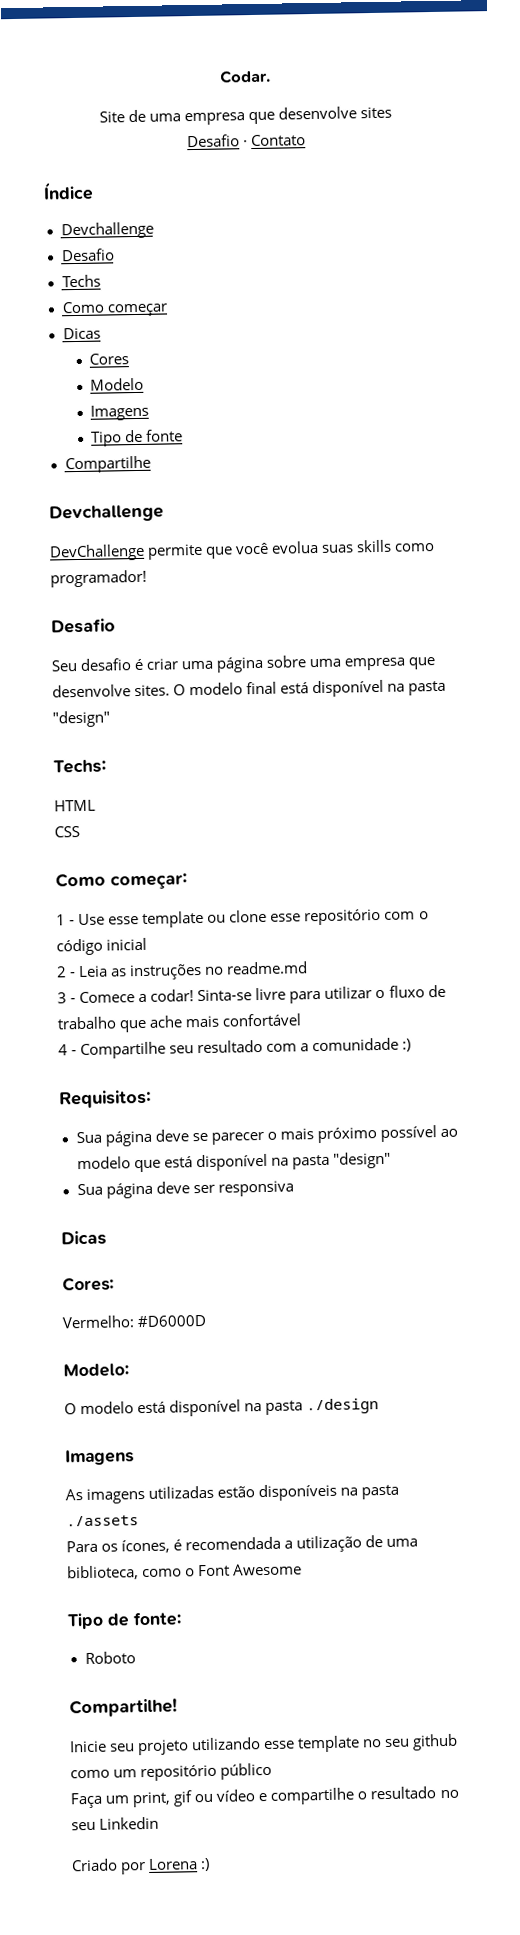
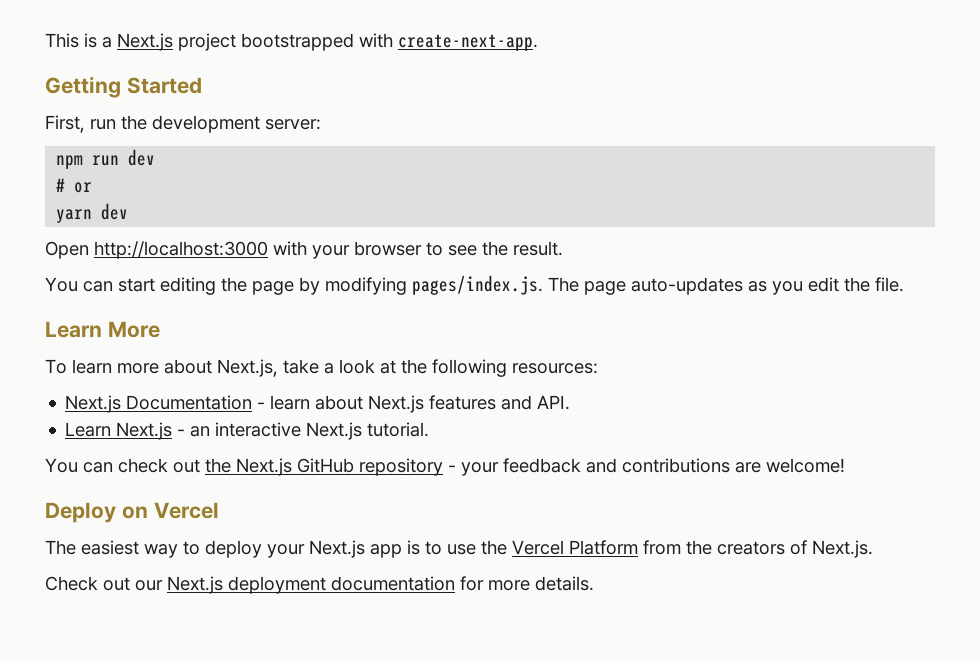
- Codar.
- Site de uma empresa que desenvolve sites
- Desafio · Contato
- Índice
- Devchallenge
- Desafio
- Techs
- Como começar
- Dicas
- Cores
- Modelo
- Imagens
- Tipo de fonte
- Compartilhe
- Devchallenge
- DevChallenge permite que você evolua suas skills como programador!
- Desafio
- Seu desafio é criar uma página sobre uma empresa que desenvolve sites. O modelo final está disponível na pasta "design"
- Techs:
- HTML
- CSS
- Como começar:
- 1 - Use esse template ou clone esse repositório com o código inicial
- 2 - Leia as instruções no readme.md
- 3 - Comece a codar! Sinta-se livre para utilizar o fluxo de trabalho que ache mais confortável
- 4 - Compartilhe seu resultado com a comunidade :)
- Requisitos:
- Sua página deve se parecer o mais próximo possível ao modelo que está disponível na pasta "design"
- Sua página deve ser responsiva
- Dicas
- Cores:
- Vermelho: #D6000D
- Modelo:
- O modelo está disponível na pasta ./design
- Imagens
- As imagens utilizadas estão disponíveis na pasta ./assets
- Para os ícones, é recomendada a utilização de uma biblioteca, como o Font Awesome
- Tipo de fonte:
- Roboto
- Compartilhe!
- Inicie seu projeto utilizando esse template no seu github como um repositório público
- Faça um print, gif ou vídeo e compartilhe o resultado no seu Linkedin
- Criado por Lorena :)
+ This is a Next.js project bootstrapped with create-next-app.
+ Getting Started
+ First, run the development server:
+ npm run dev
+ # or
+ yarn dev
+ Open http://localhost:3000 with your browser to see the result.
+ You can start editing the page by modifying pages/index.js. The page auto-updates as you edit the file.
+ Learn More
+ To learn more about Next.js, take a look at the following resources:
+ Next.js Documentation - learn about Next.js features and API.
+ Learn Next.js - an interactive Next.js tutorial.
+ You can check out the Next.js GitHub repository - your feedback and contributions are welcome!
+ Deploy on Vercel
+ The easiest way to deploy your Next.js app is to use the Vercel Platform from the creators of Next.js.
+ Check out our Next.js deployment documentation for more details.

